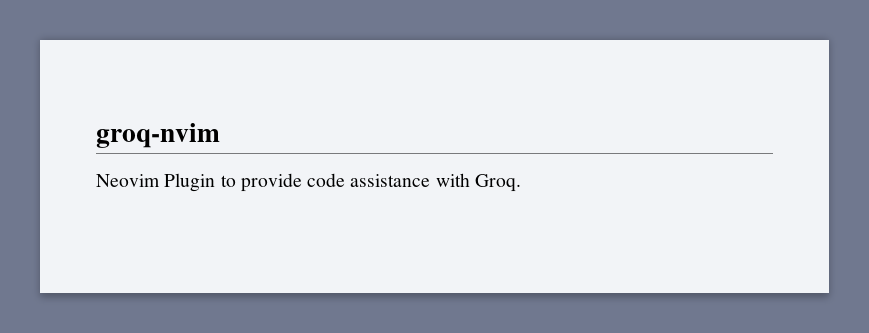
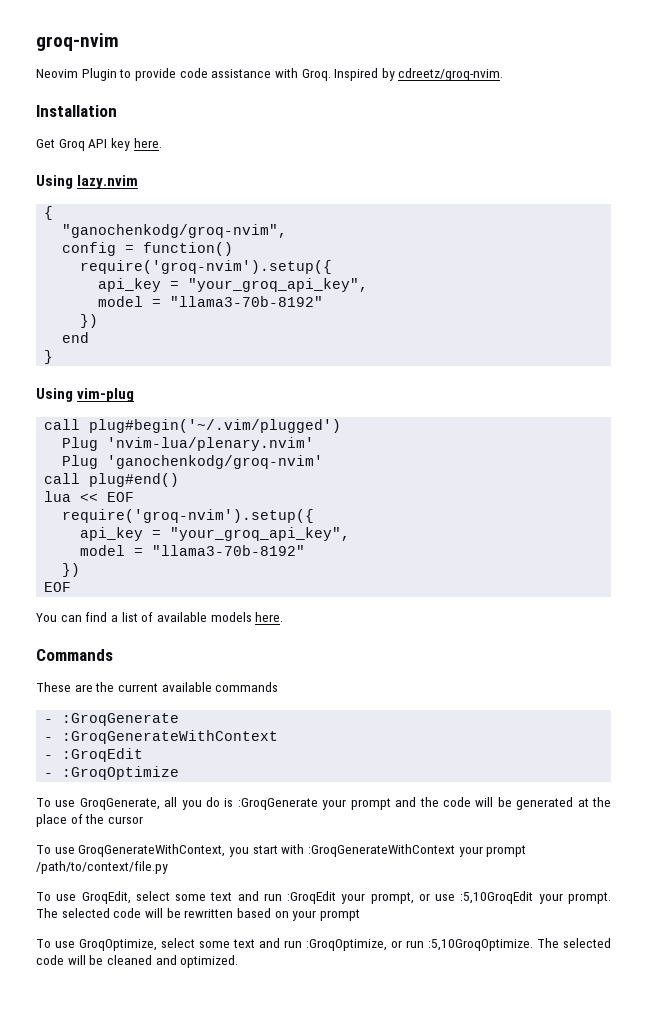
+ Inspired by cdreetz/groq-nvim.
+ Installation
+ Get Groq API key here.
+ Using lazy.nvim
+ {
+ "ganochenkodg/groq-nvim",
+ config = function()
+ require('groq-nvim').setup({
+ api_key = "your_groq_api_key",
+ model = "llama3-70b-8192"
+ })
+ end
+ }
+ Using vim-plug
+ call plug#begin('~/.vim/plugged')
+ Plug 'nvim-lua/plenary.nvim'
+ Plug 'ganochenkodg/groq-nvim'
+ call plug#end()
+ lua << EOF
+ require('groq-nvim').setup({
+ api_key = "your_groq_api_key",
+ model = "llama3-70b-8192"
+ })
+ EOF
+ You can find a list of available models here.
+ Commands
+ These are the current available commands
+ - :GroqGenerate
+ - :GroqGenerateWithContext
+ - :GroqEdit
+ - :GroqOptimize
+ To use GroqGenerate, all you do is :GroqGenerate your prompt and the code will be generated at the place of the cursor
+ To use GroqGenerateWithContext, you start with :GroqGenerateWithContext your prompt /path/to/context/file.py
+ To use GroqEdit, select some text and run :GroqEdit your prompt, or use :5,10GroqEdit your prompt. The selected code will be rewritten based on your prompt
+ To use GroqOptimize, select some text and run :GroqOptimize, or run :5,10GroqOptimize. The selected code will be cleaned and optimized.

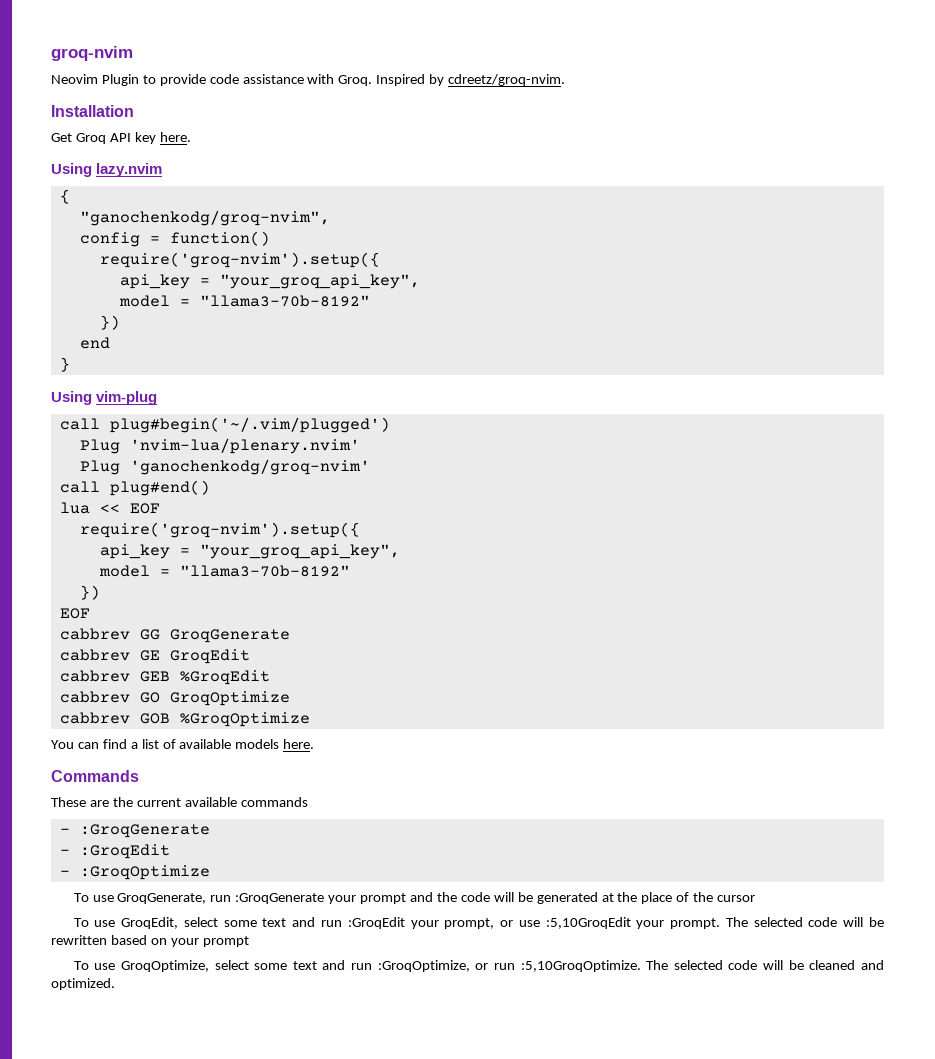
+ cabbrev GG GroqGenerate
+ cabbrev GE GroqEdit
+ cabbrev GEB %GroqEdit
+ cabbrev GO GroqOptimize
+ cabbrev GOB %GroqOptimize
- - :GroqGenerateWithContext
- To use GroqGenerate, all you do is :GroqGenerate your prompt and the code will be generated at the place of the cursor
+ To use GroqGenerate, run :GroqGenerate your prompt and the code will be generated at the place of the cursor
- To use GroqGenerateWithContext, you start with :GroqGenerateWithContext your prompt /path/to/context/file.py

